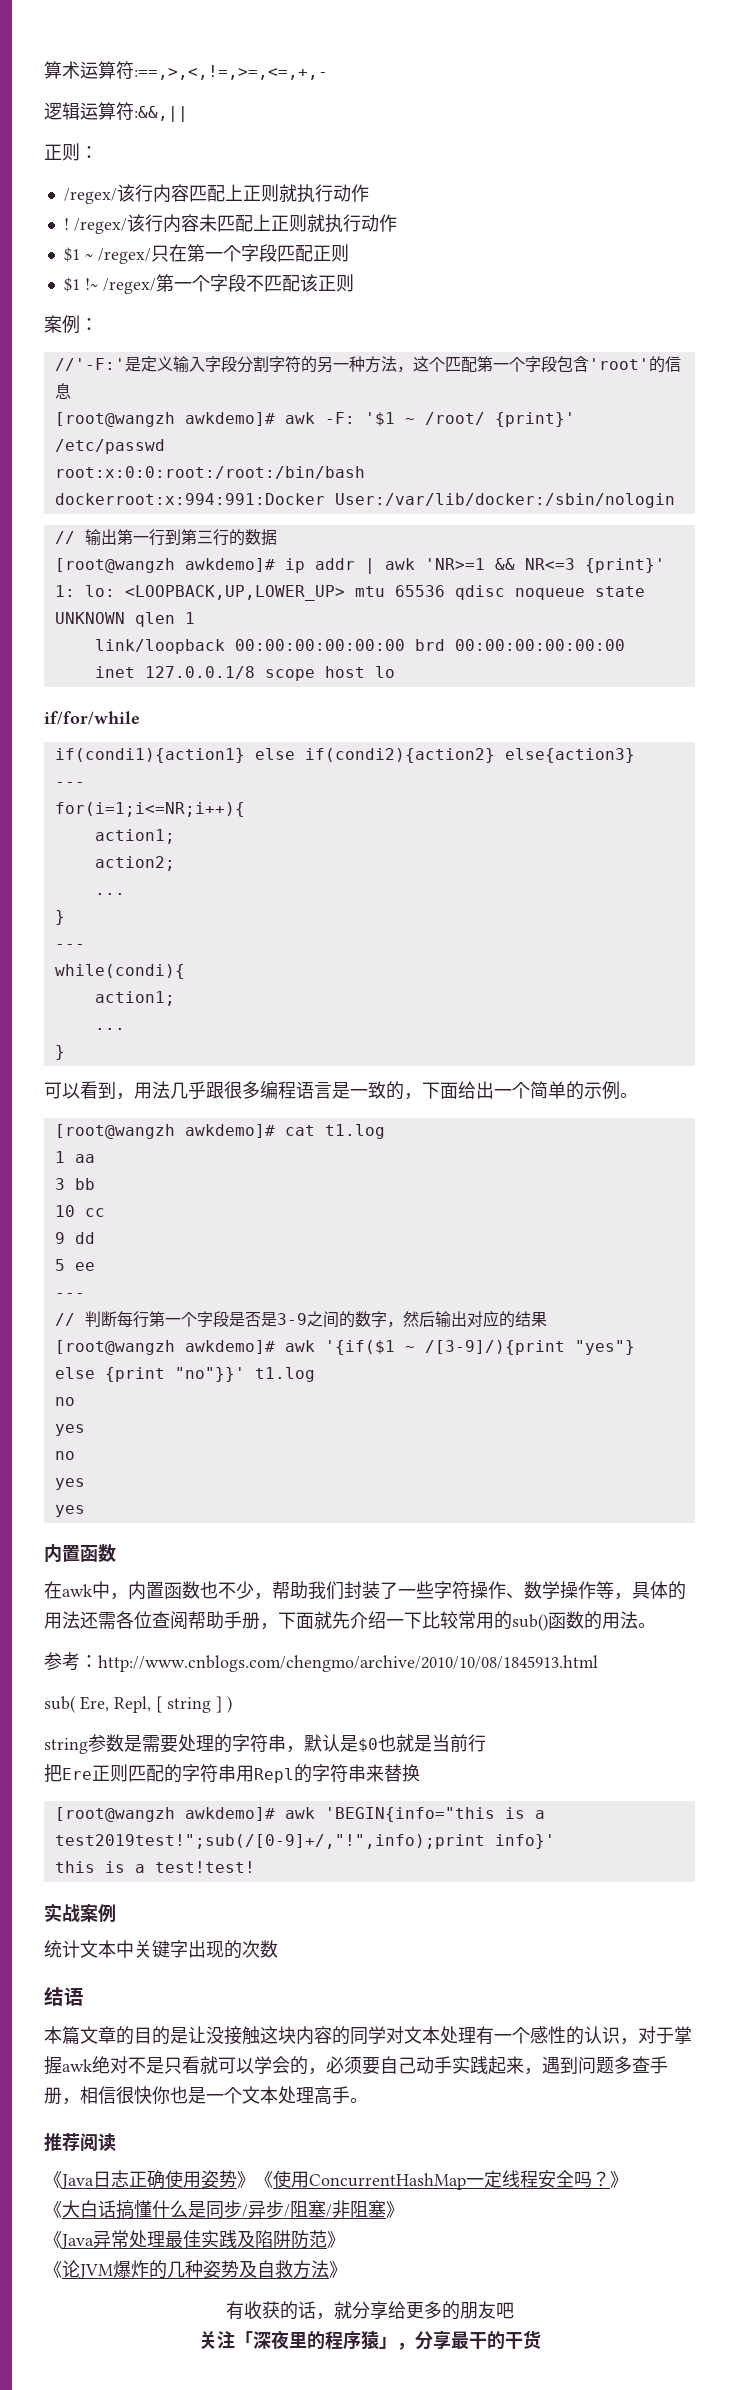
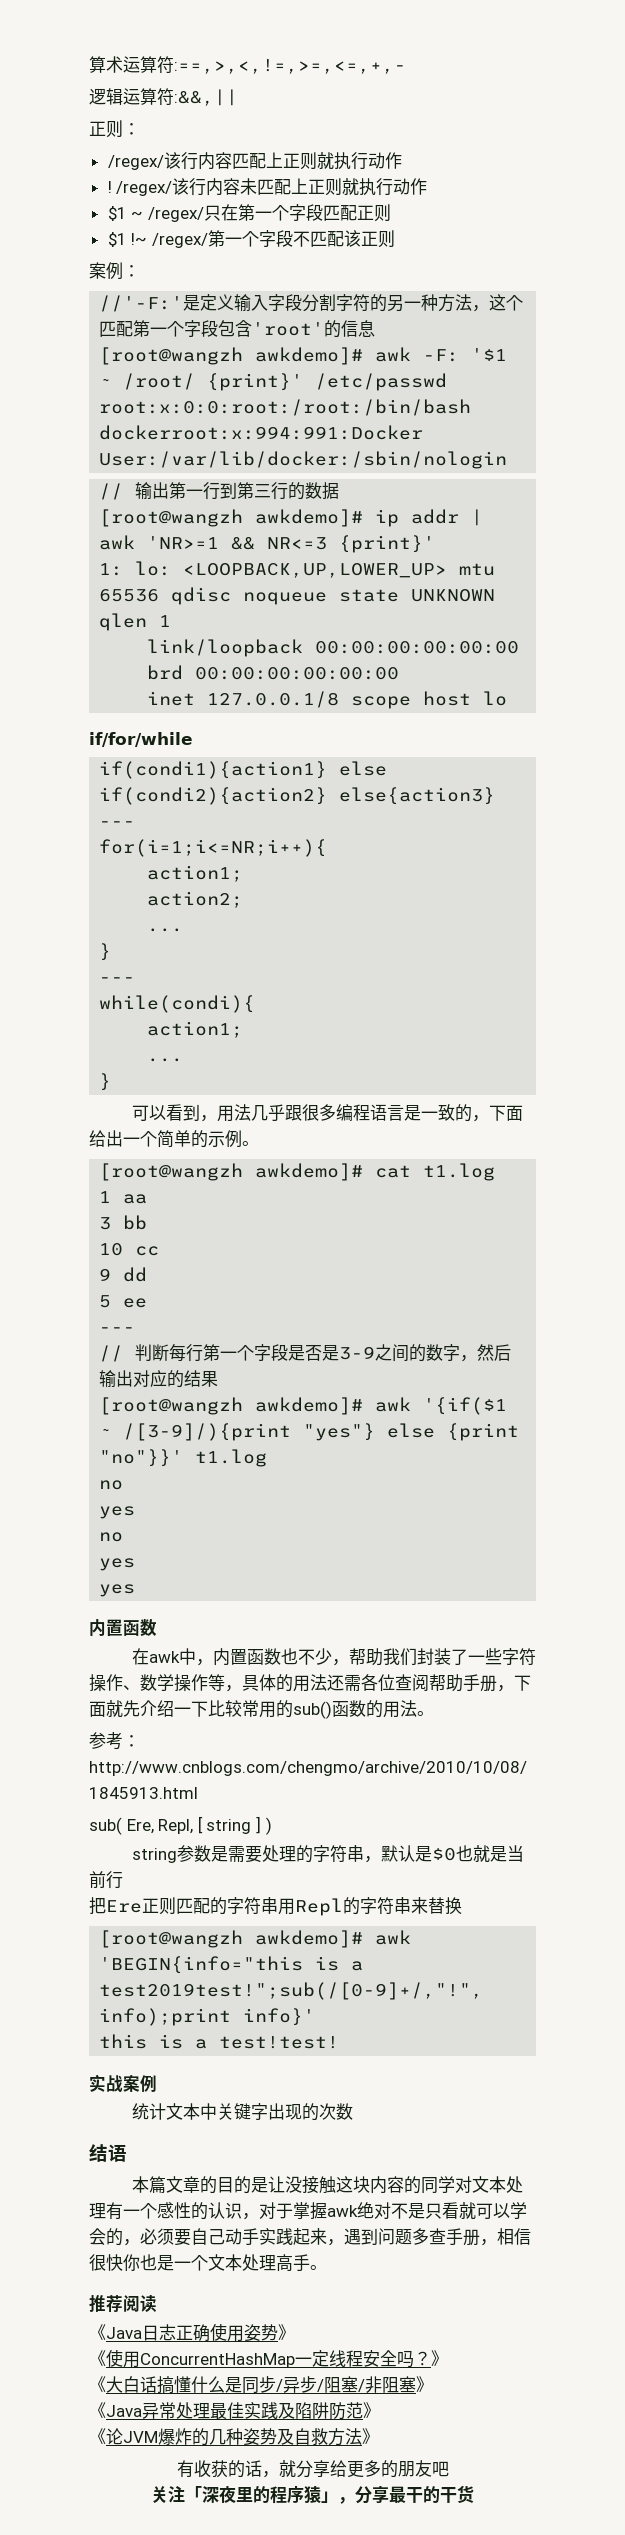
- 《Java日志正确使用姿势》《使用ConcurrentHashMap一定线程安全吗？
+ 《Java日志正确使用姿势》
+ 《使用ConcurrentHashMap一定线程安全吗？

